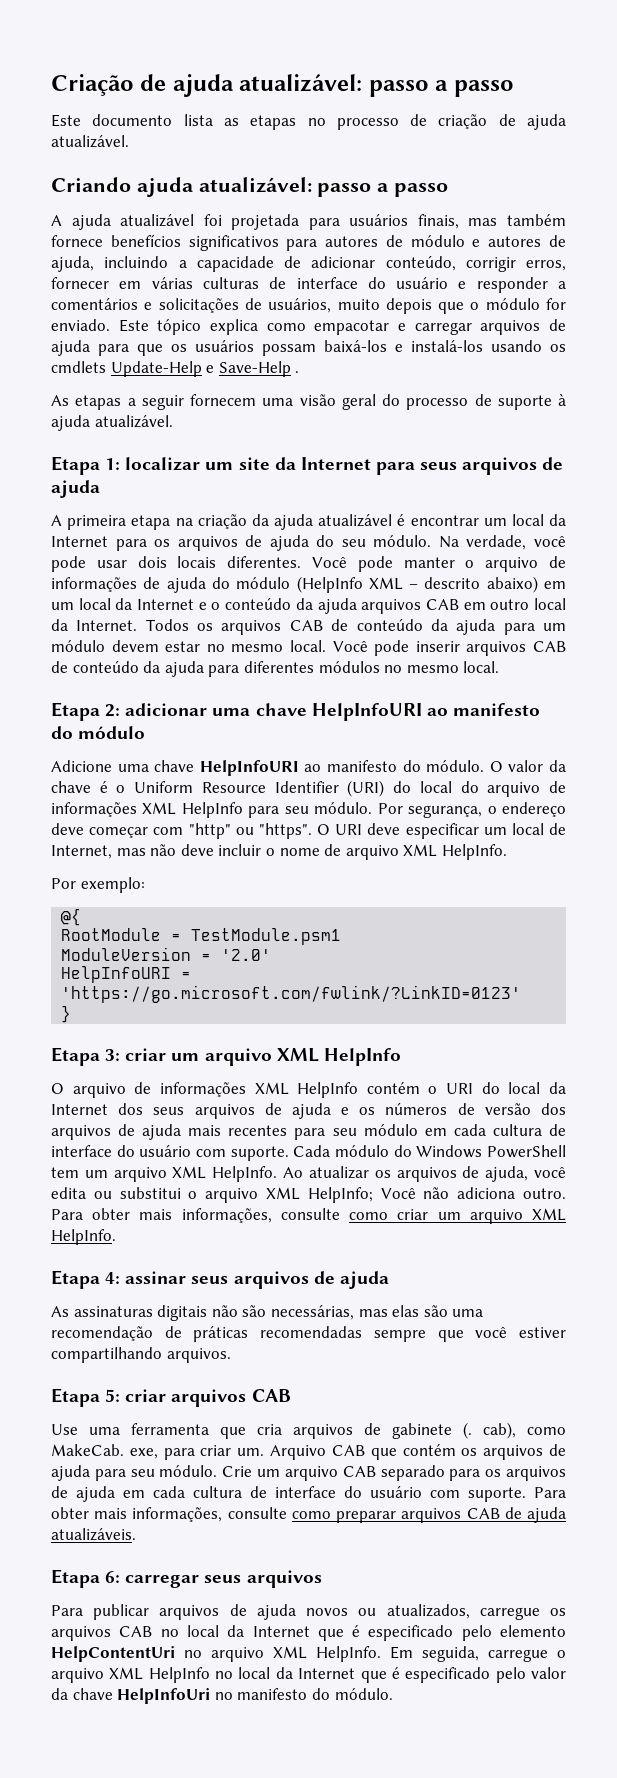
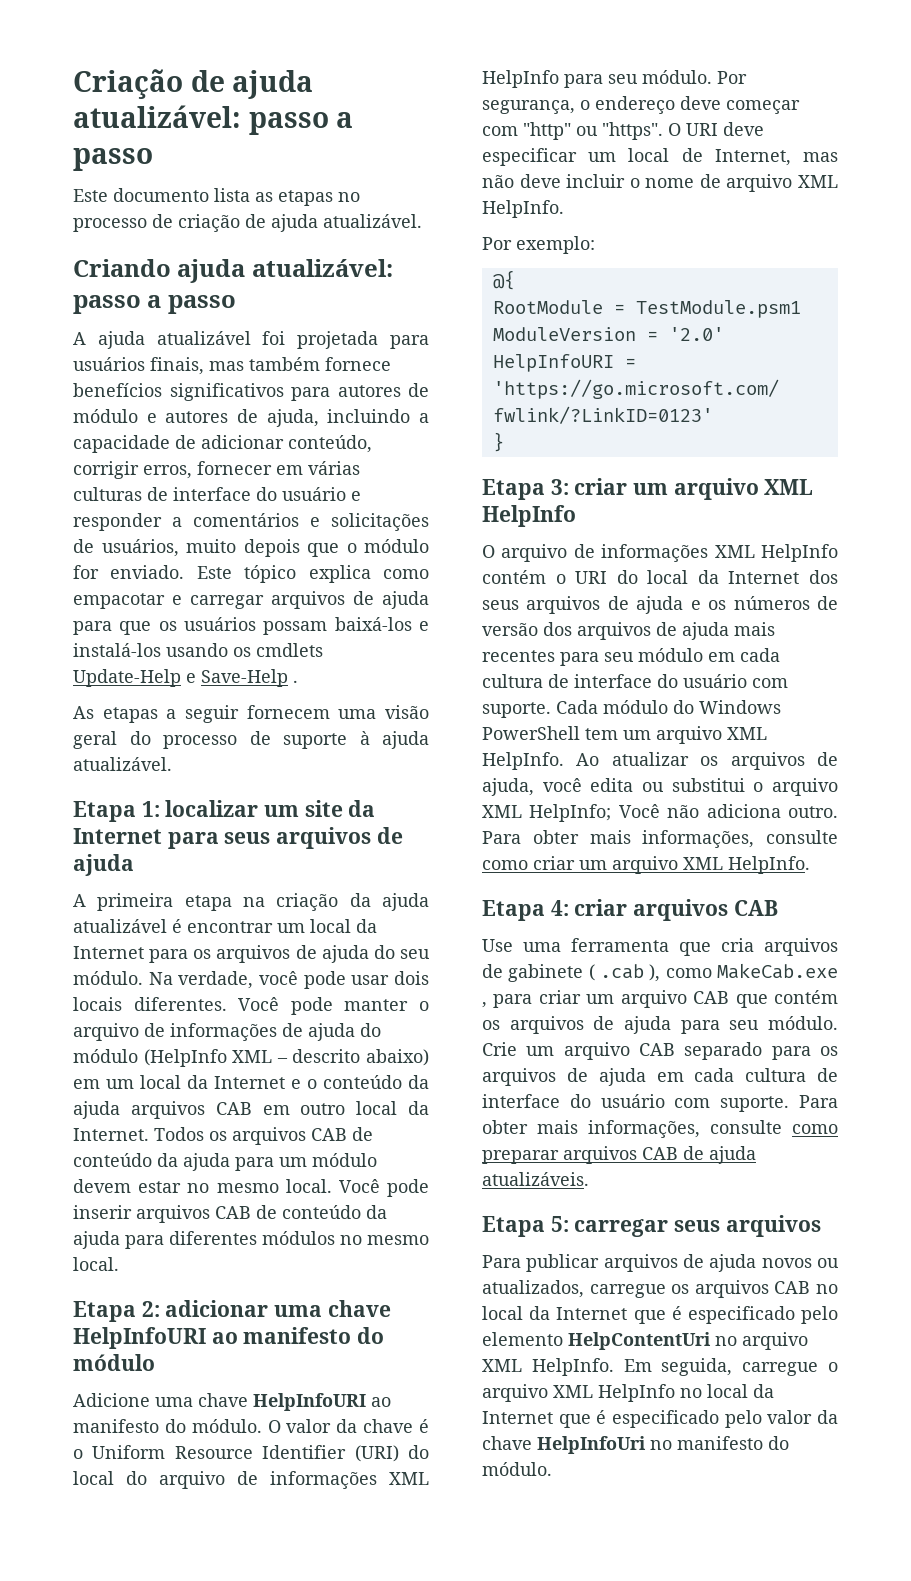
- Etapa 4: assinar seus arquivos de ajuda
- As assinaturas digitais não são necessárias, mas elas são uma recomendação de práticas recomendadas sempre que você estiver compartilhando arquivos.
- Etapa 5: criar arquivos CAB
+ Etapa 4: criar arquivos CAB
- Use uma ferramenta que cria arquivos de gabinete (. cab), como MakeCab. exe, para criar um. Arquivo CAB que contém os arquivos de ajuda para seu módulo.
+ Use uma ferramenta que cria arquivos de gabinete ( .cab ), como MakeCab.exe , para criar um arquivo CAB que contém os arquivos de ajuda para seu módulo.
- Etapa 6: carregar seus arquivos
+ Etapa 5: carregar seus arquivos

